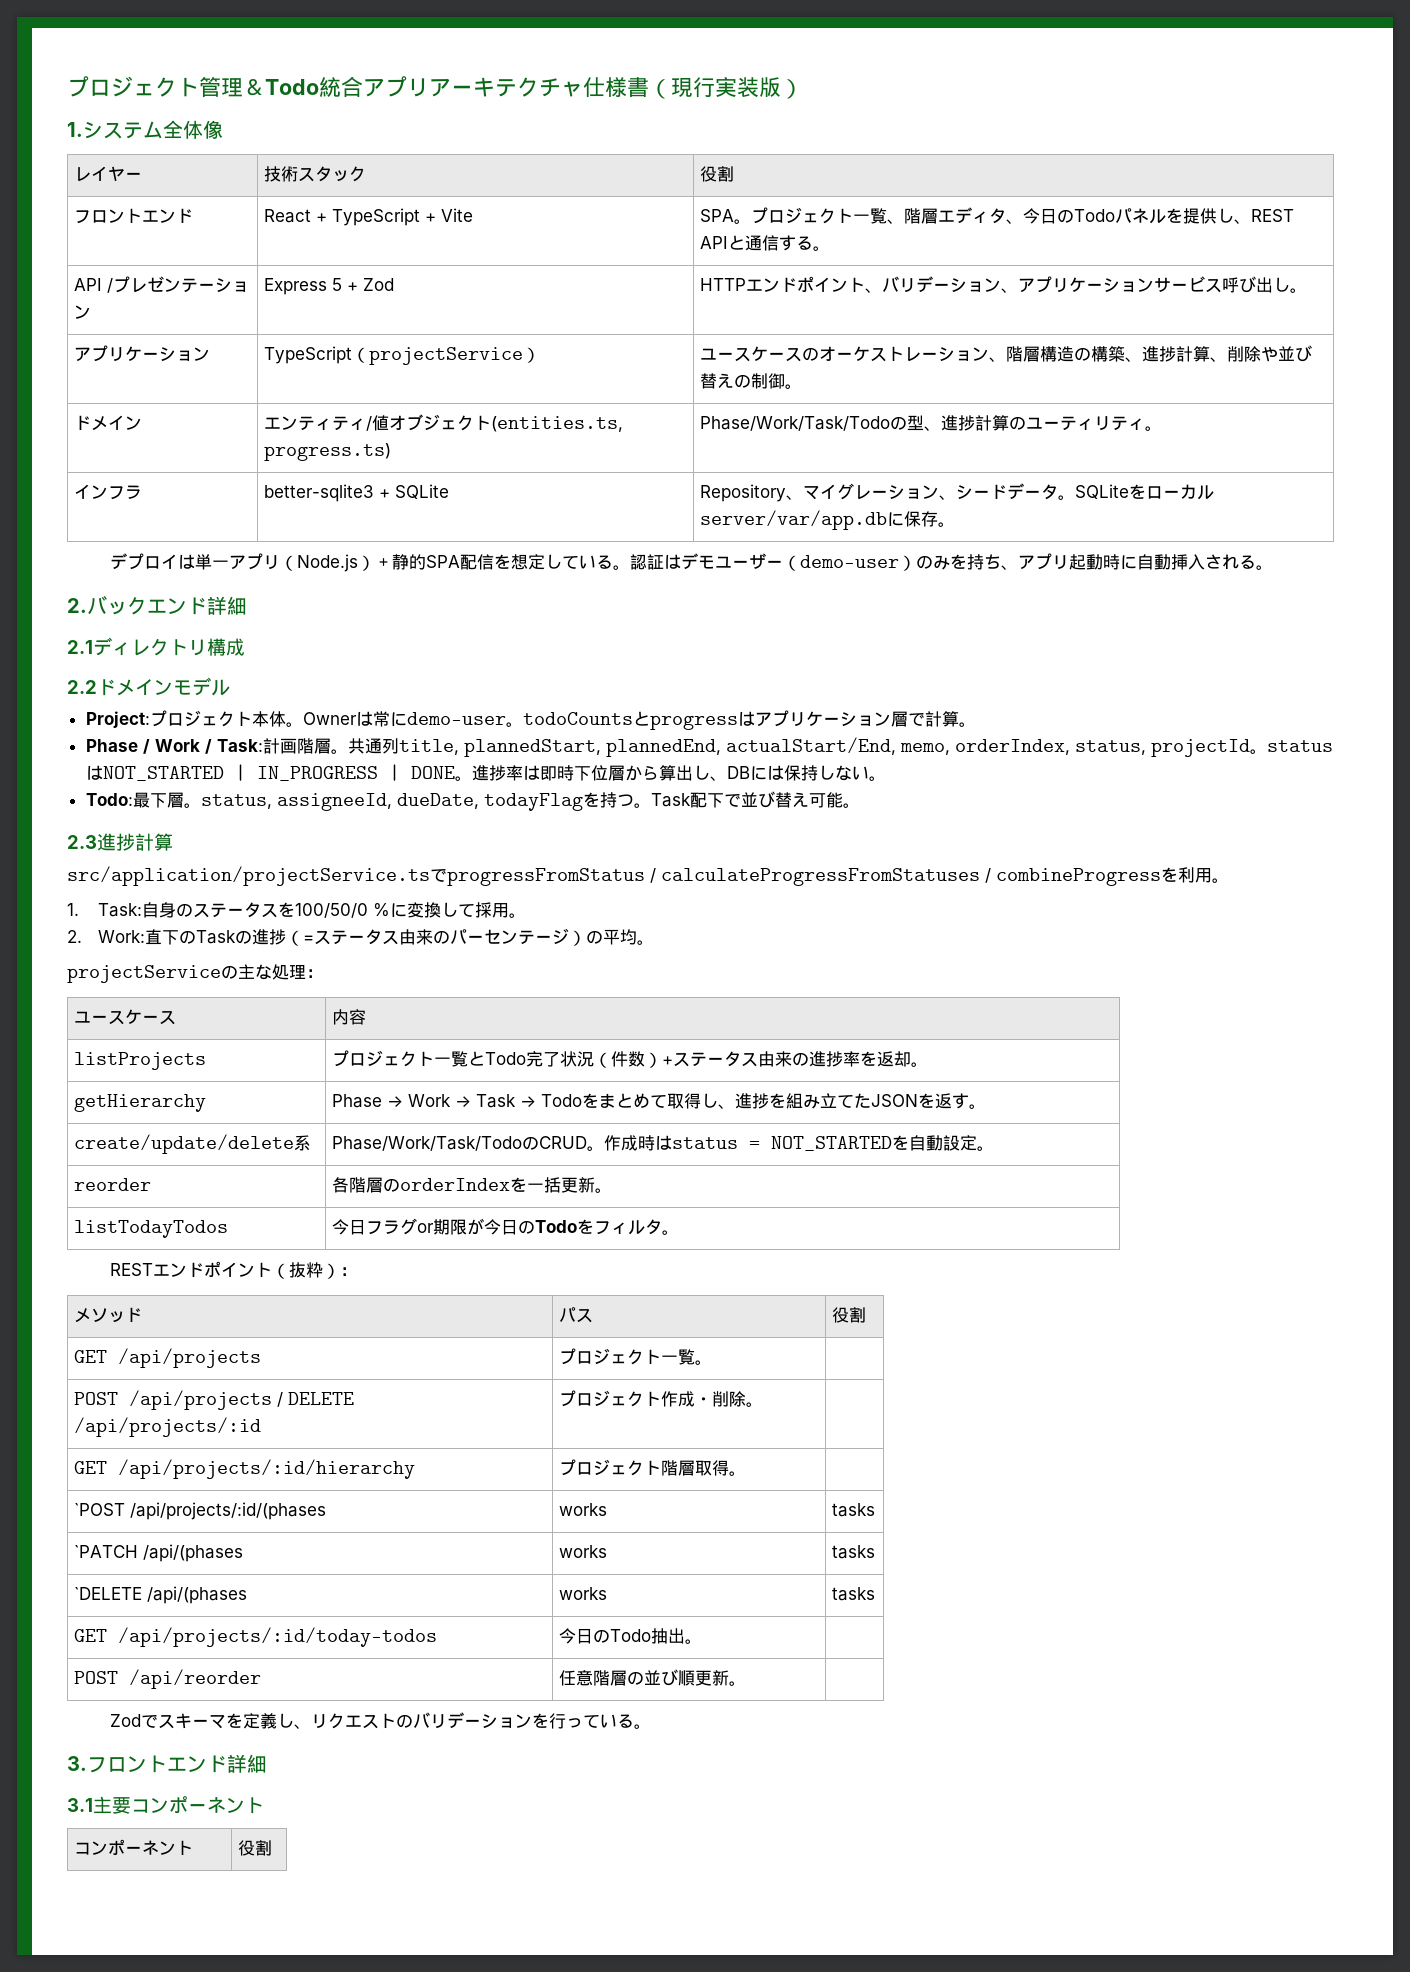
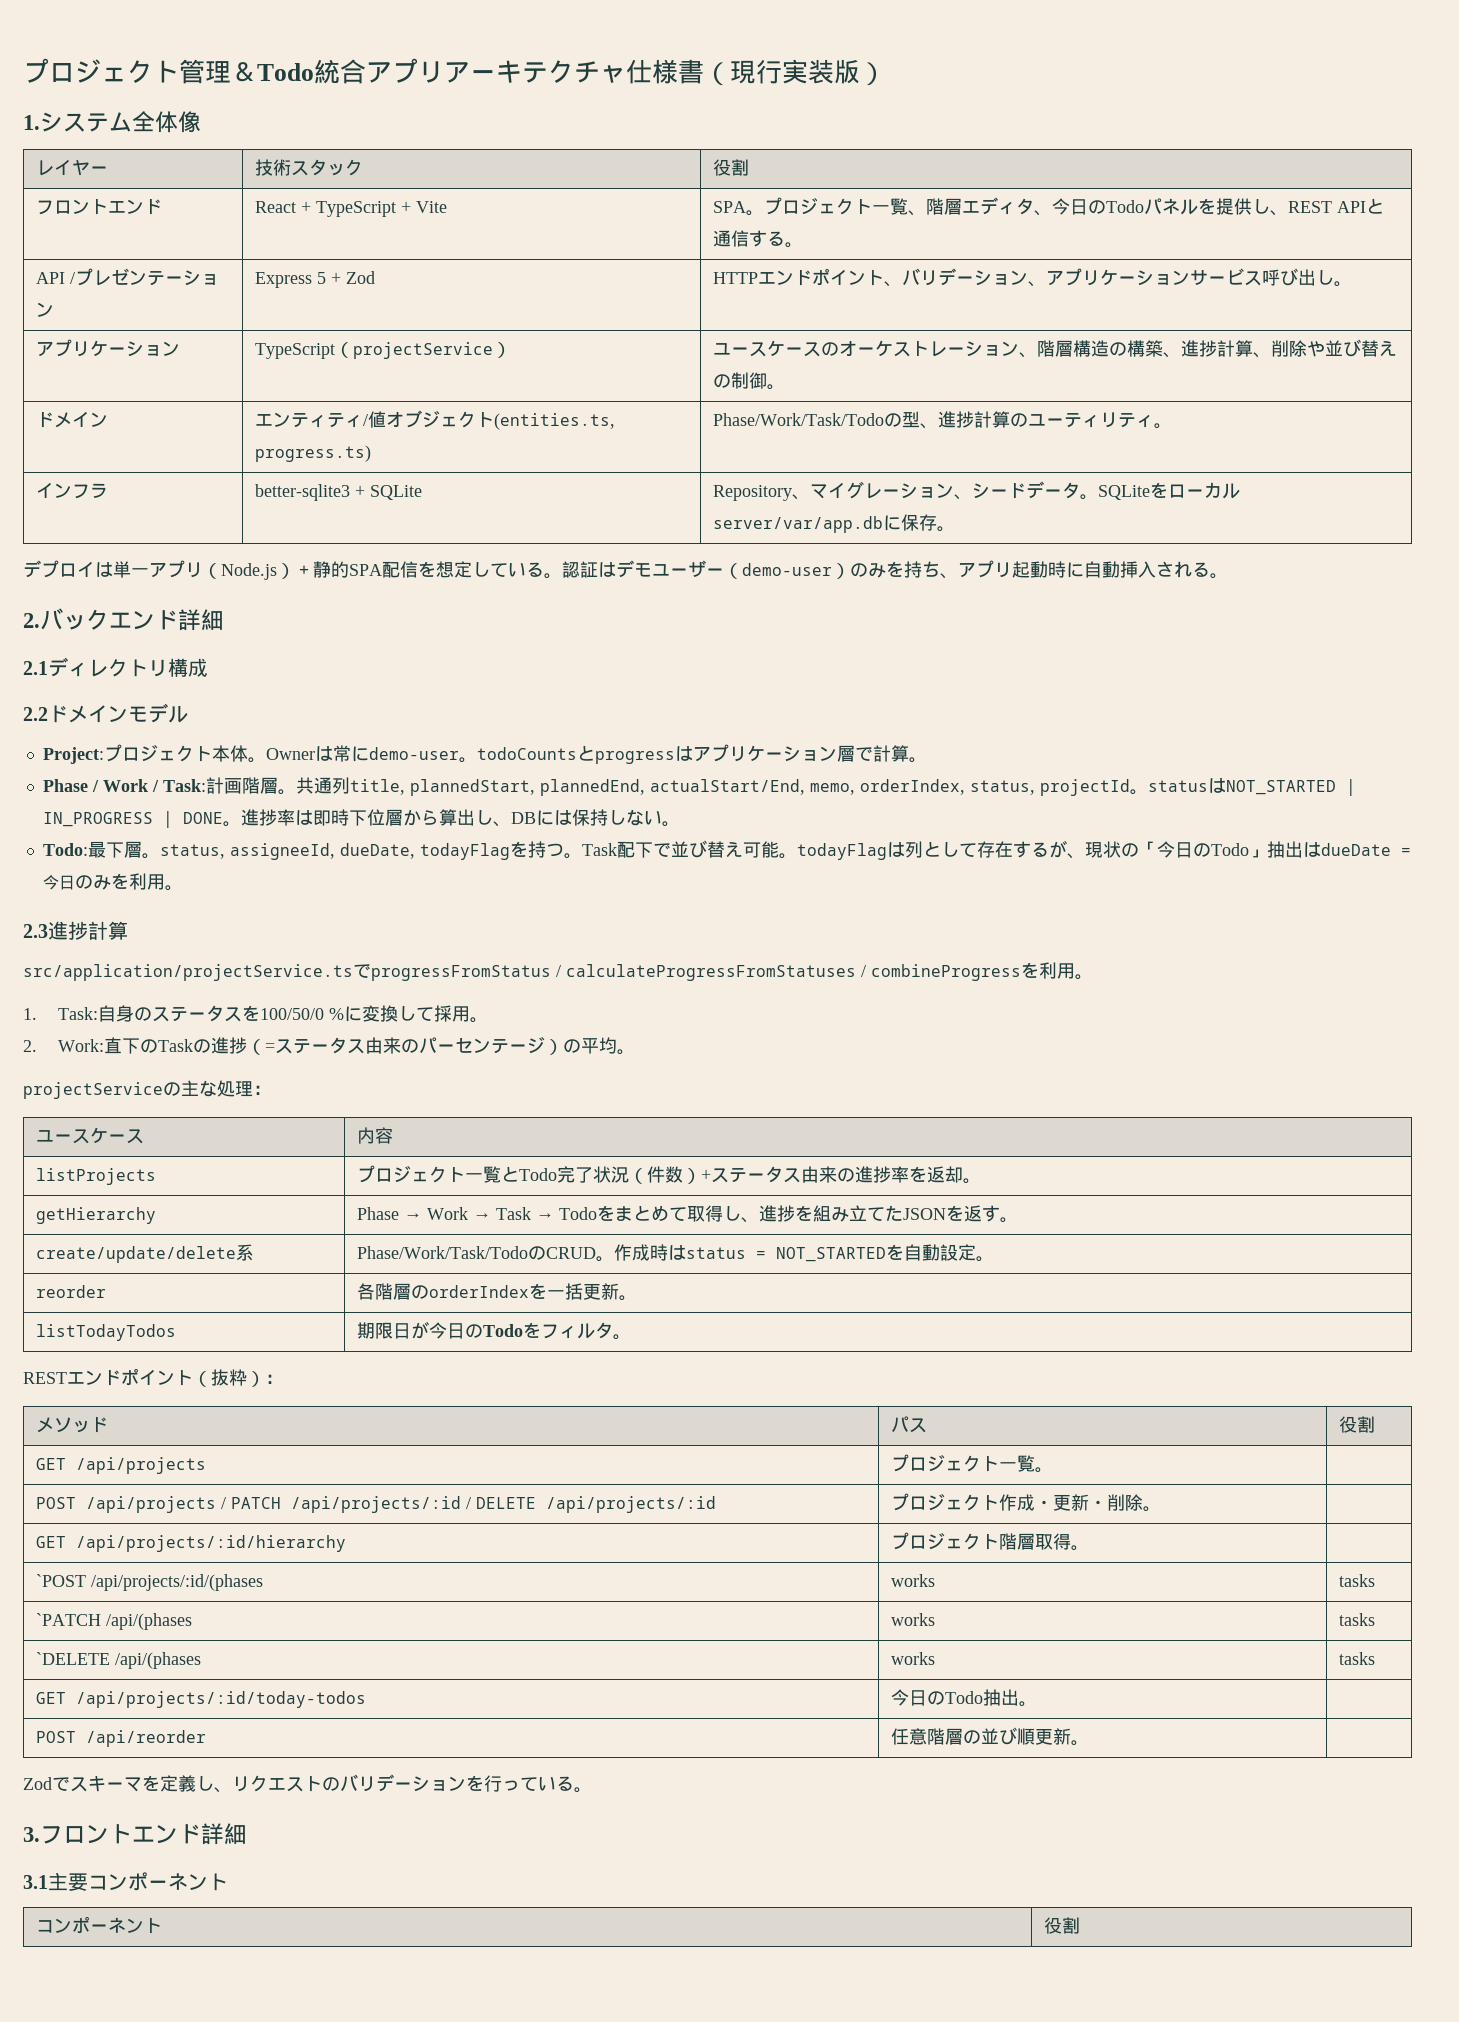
- Task配下で並び替え可能。
+ Task配下で並び替え可能。todayFlagは列として存在するが、現状の「今日のTodo」抽出はdueDate =今日のみを利用。
- listTodayTodos | 今日フラグor期限が今日のTodoをフィルタ。
+ listTodayTodos | 期限日が今日のTodoをフィルタ。
- POST /api/projects / DELETE /api/projects/:id | プロジェクト作成・削除。 |
+ POST /api/projects / PATCH /api/projects/:id / DELETE /api/projects/:id | プロジェクト作成・更新・削除。 |

